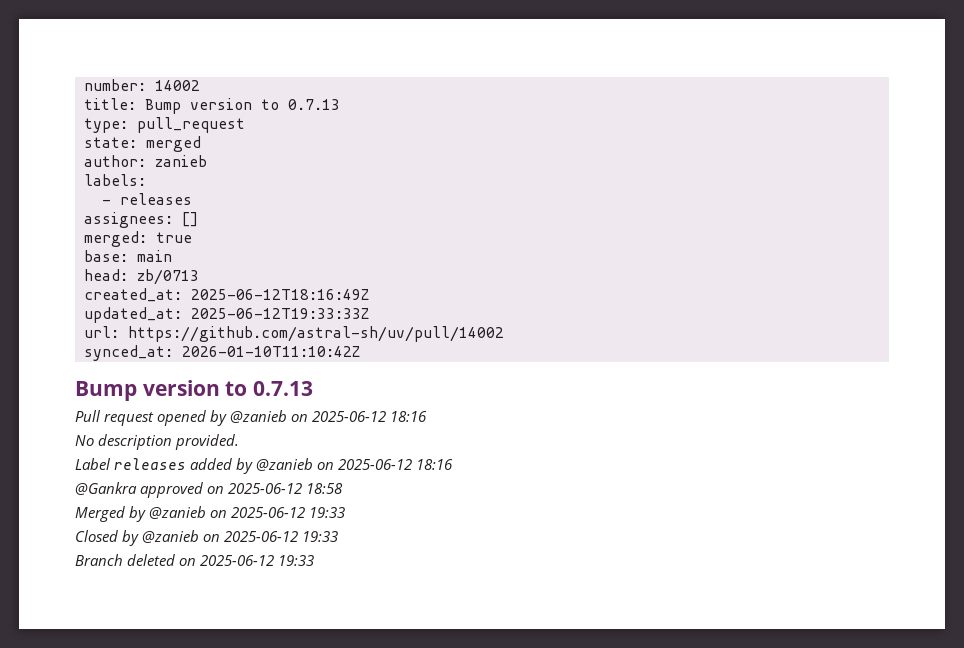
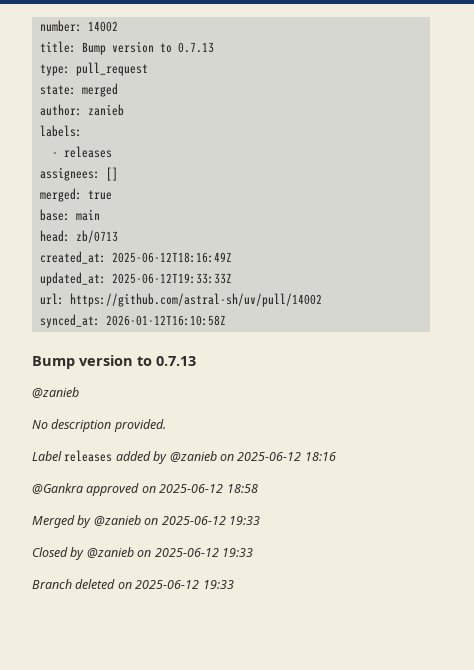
- synced_at: 2026-01-10T11:10:42Z
+ synced_at: 2026-01-12T16:10:58Z
  Bump version to 0.7.13
- Pull request opened by @zanieb on 2025-06-12 18:16
+ @zanieb

